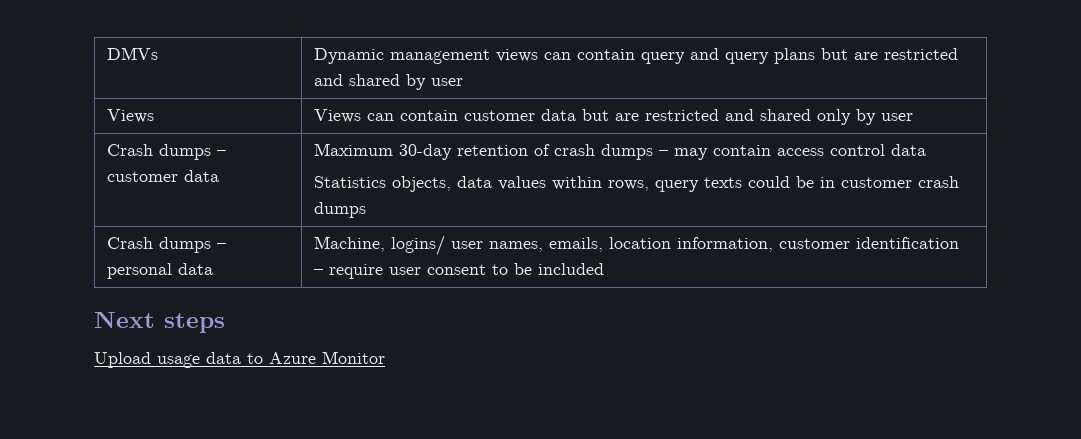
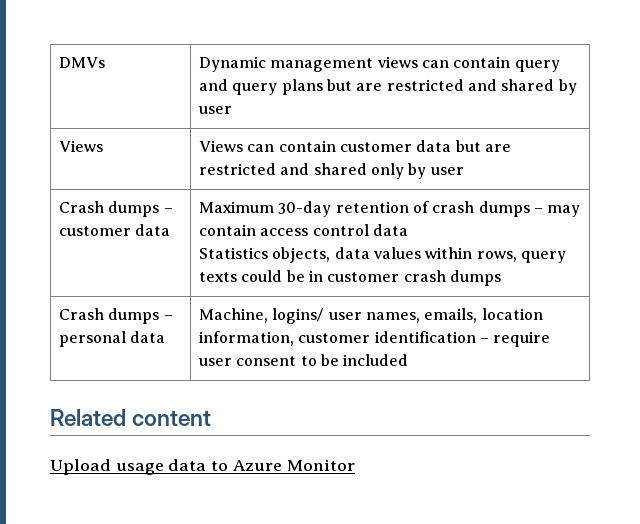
- Next steps
+ Related content

